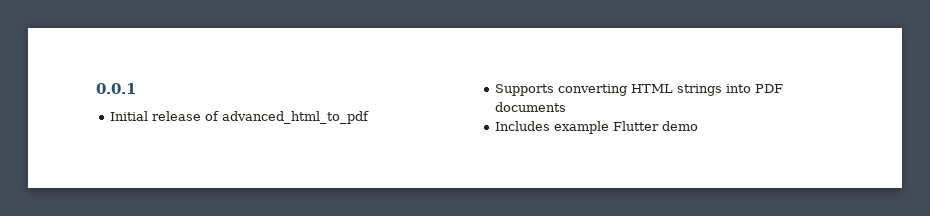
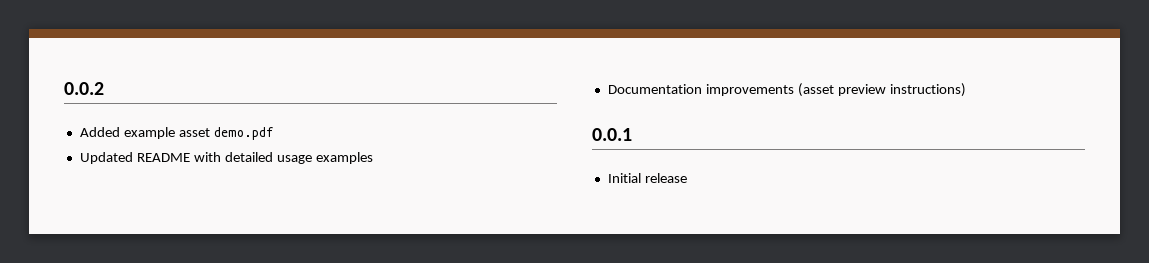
+ 0.0.2
+ Added example asset demo.pdf
+ Updated README with detailed usage examples
+ Documentation improvements (asset preview instructions)
  0.0.1
- Initial release of advanced_html_to_pdf
- Supports converting HTML strings into PDF documents
- Includes example Flutter demo
+ Initial release

